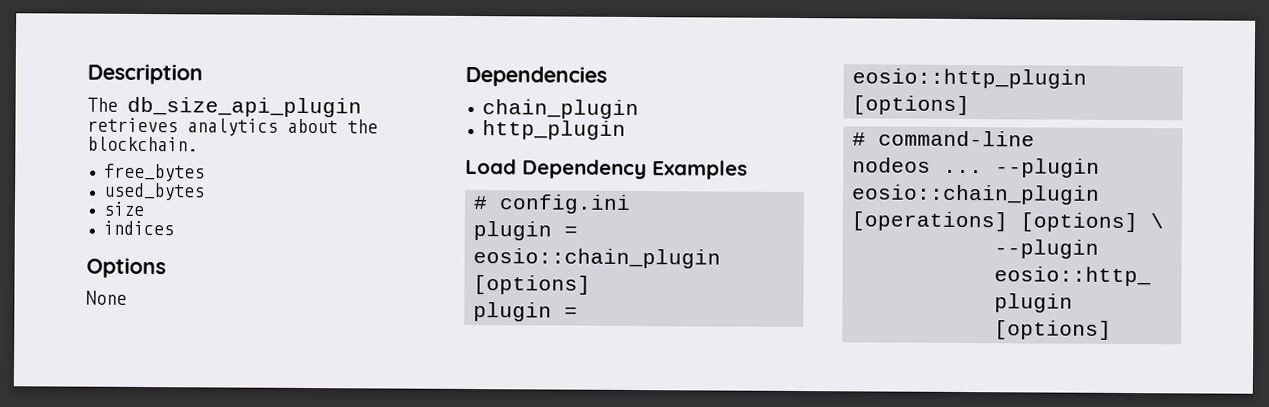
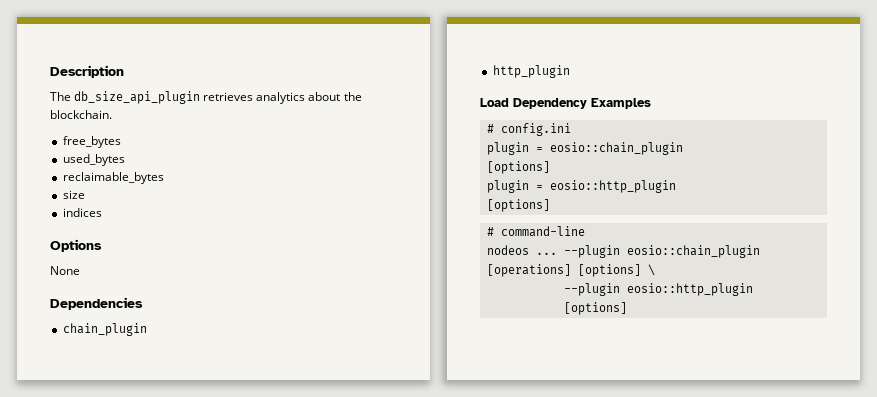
+ reclaimable_bytes

